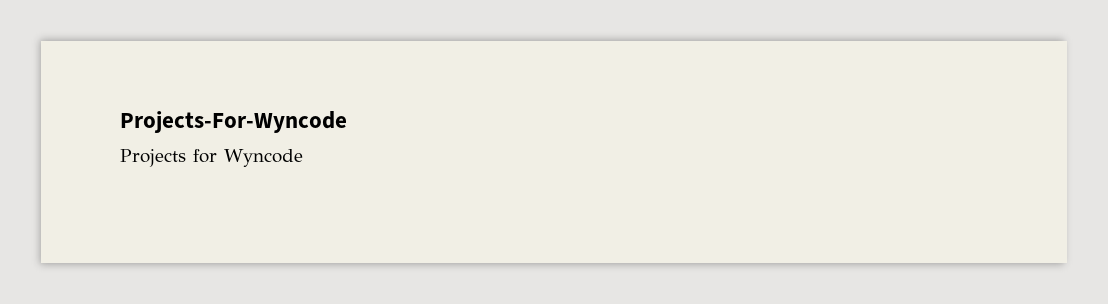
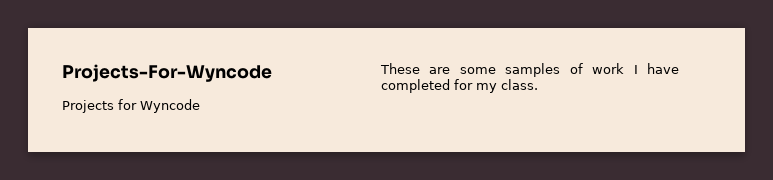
+ These are some samples of work I have completed for my class.

